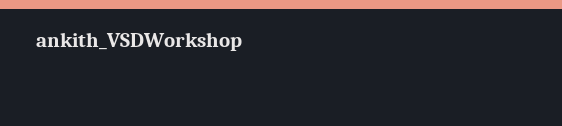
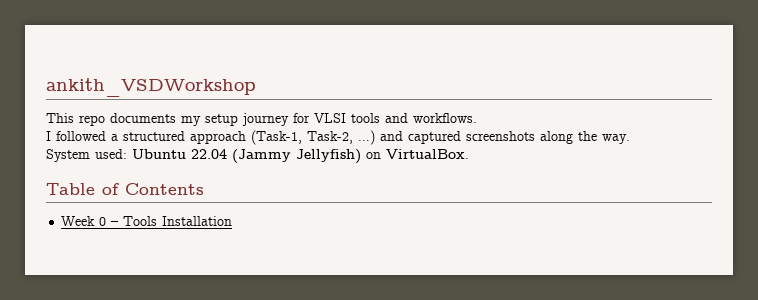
+ This repo documents my setup journey for VLSI tools and workflows.
+ I followed a structured approach (Task-1, Task-2, …) and captured screenshots along the way.
+ System used: Ubuntu 22.04 (Jammy Jellyfish) on VirtualBox.
+ Table of Contents
+ Week 0 – Tools Installation

